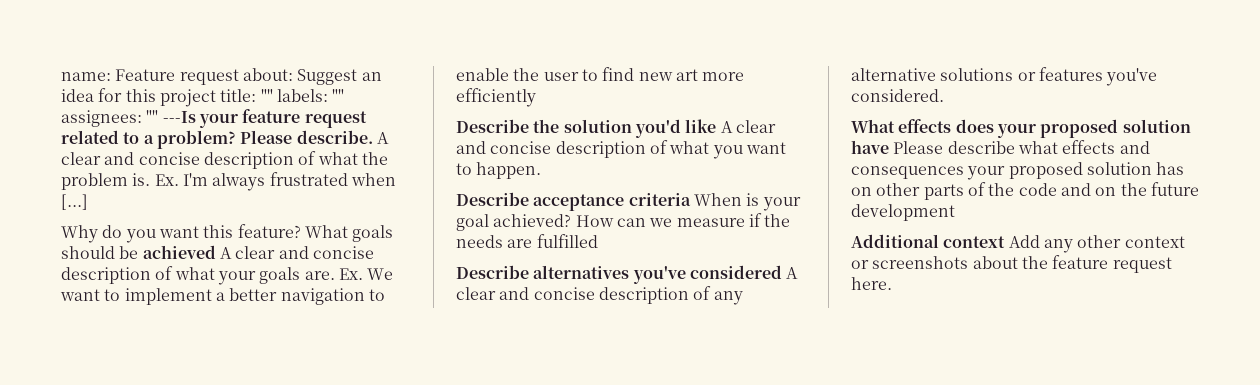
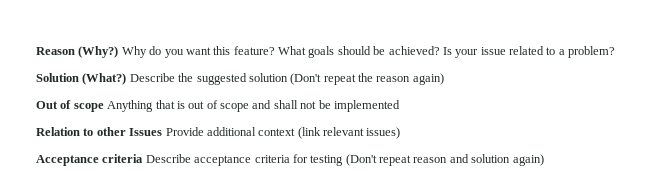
- name: Feature request about: Suggest an idea for this project title: "" labels: "" assignees: "" ---Is your feature request related to a problem? Please describe. A clear and concise description of what the problem is. Ex. I'm always frustrated when [...]
- Why do you want this feature?
+ Reason (Why?) Why do you want this feature?
- What goals should be achieved A clear and concise description of what your goals are. Ex. We want to implement a better navigation to enable the user to find new art more efficiently
- Describe the solution you'd like A clear and concise description of what you want to happen.
- Describe acceptance criteria When is your goal achieved? How can we measure if the needs are fulfilled
- Describe alternatives you've considered A clear and concise description of any alternative solutions or features you've considered.
- What effects does your proposed solution have Please describe what effects and consequences your proposed solution has on other parts of the code and on the future development
- Additional context Add any other context or screenshots about the feature request here.
+ What goals should be achieved? Is your issue related to a problem?
+ Solution (What?) Describe the suggested solution (Don't repeat the reason again)
+ Out of scope Anything that is out of scope and shall not be implemented
+ Relation to other Issues Provide additional context (link relevant issues)
+ Acceptance criteria Describe acceptance criteria for testing (Don't repeat reason and solution again)

